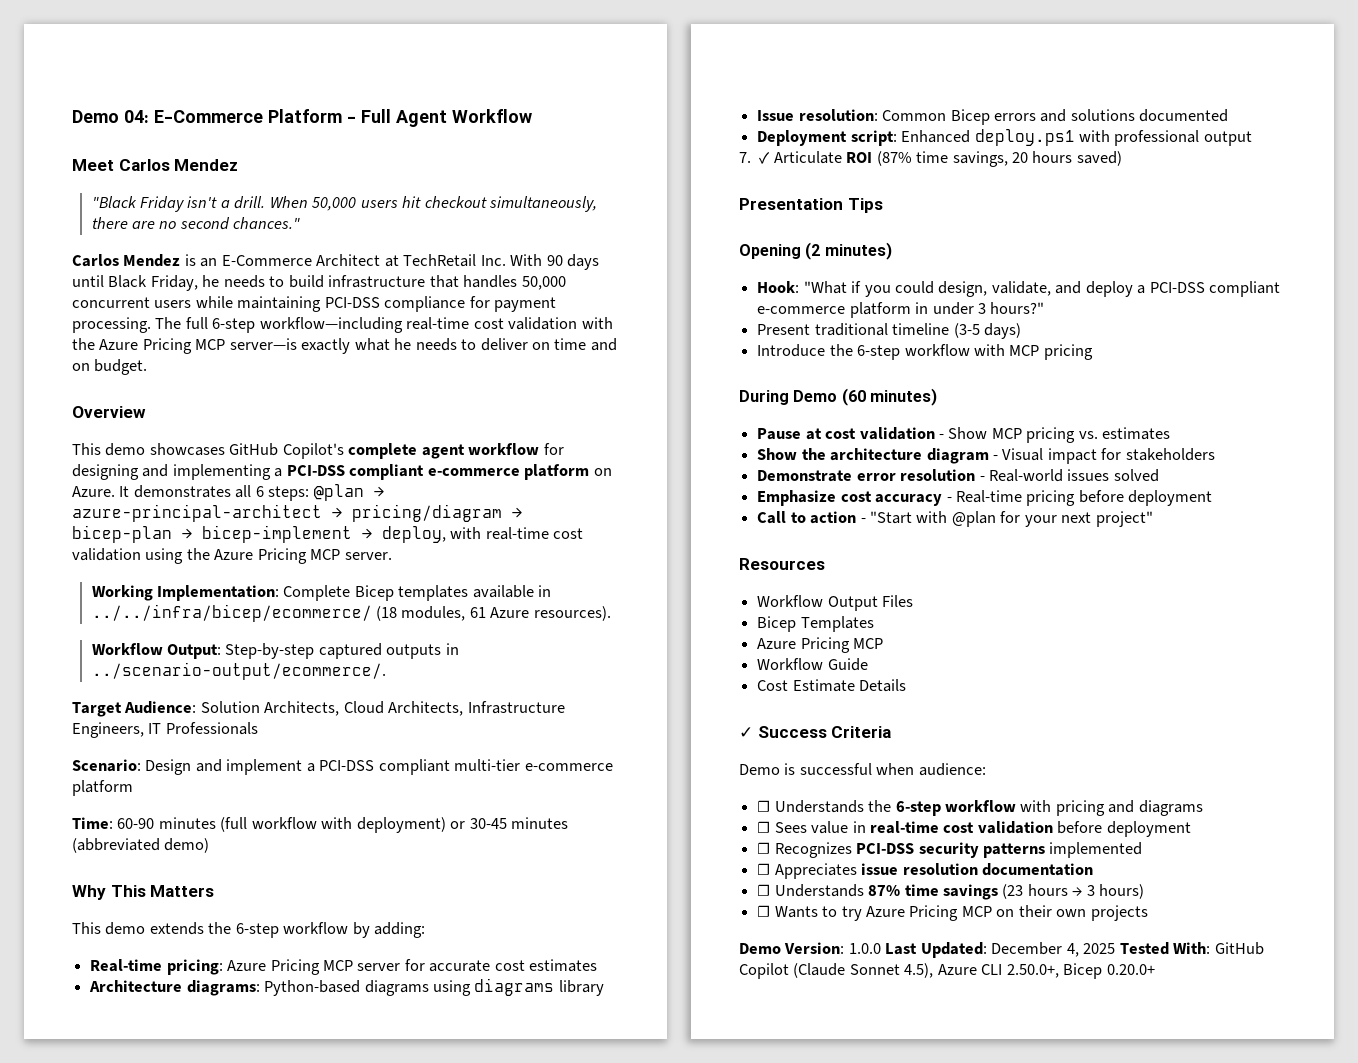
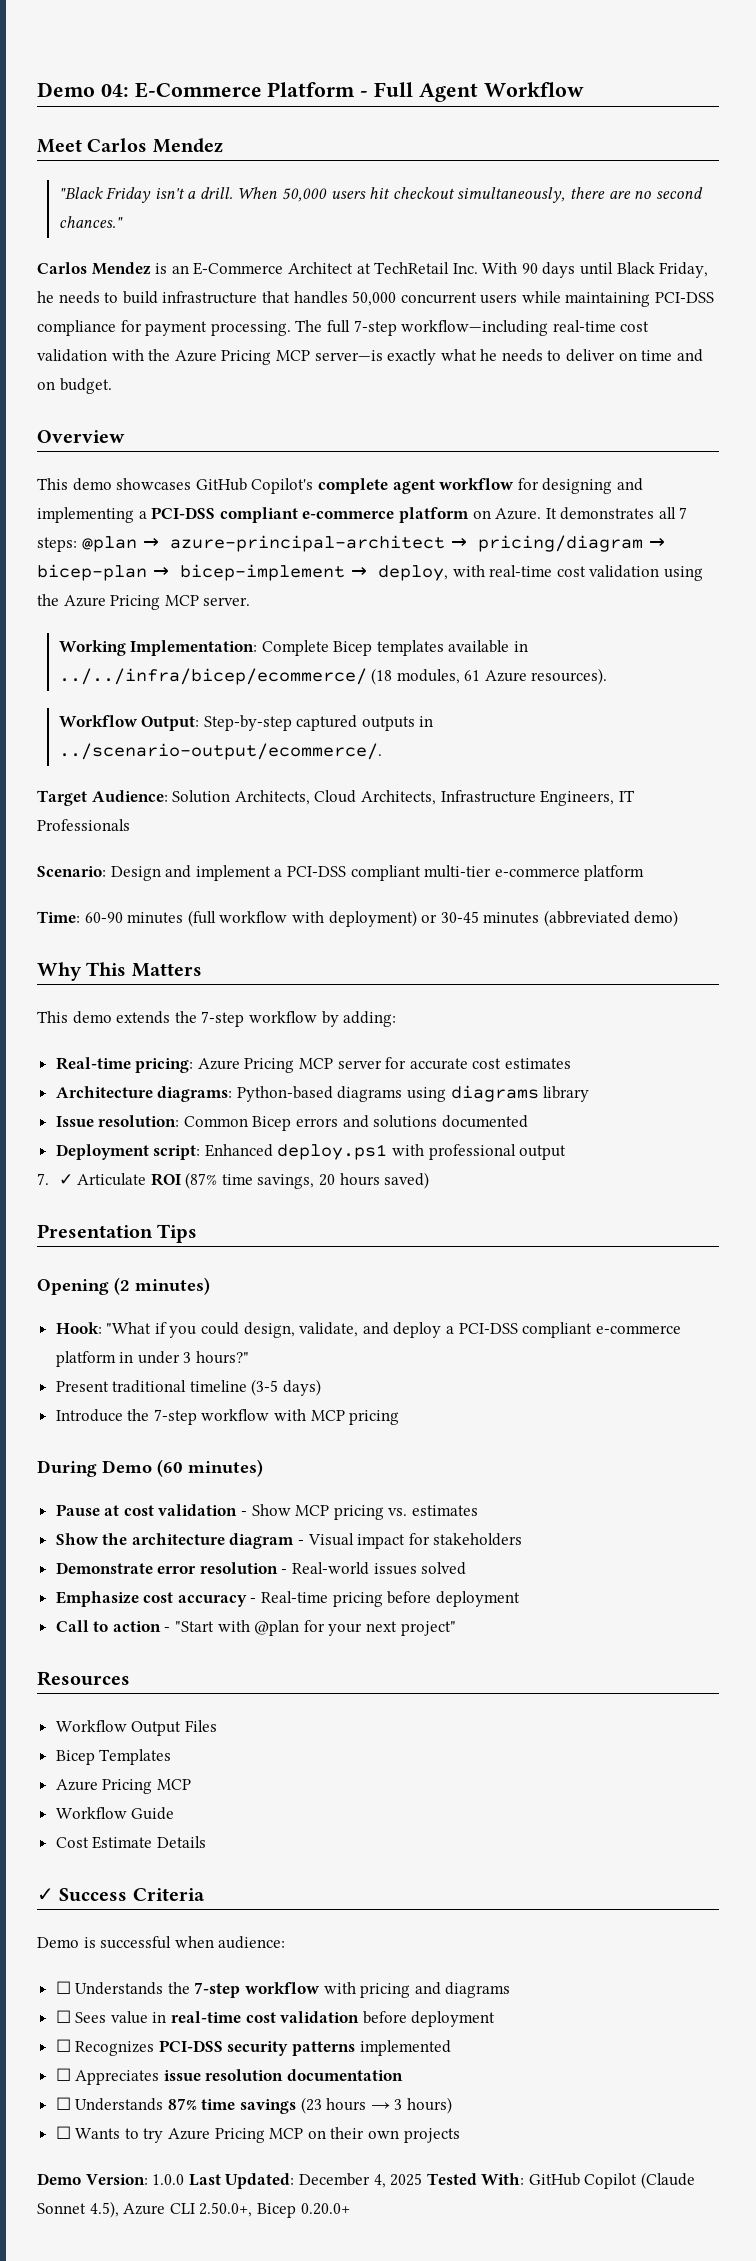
- The full 6-step workflow—including real-time cost validation with the Azure Pricing MCP server—is exactly what he needs to deliver on time and on budget.
+ The full 7-step workflow—including real-time cost validation with the Azure Pricing MCP server—is exactly what he needs to deliver on time and on budget.
- It demonstrates all 6 steps: @plan → azure-principal-architect → pricing/diagram → bicep-plan → bicep-implement → deploy, with real-time cost validation using the Azure Pricing MCP server.
+ It demonstrates all 7 steps: @plan → azure-principal-architect → pricing/diagram → bicep-plan → bicep-implement → deploy, with real-time cost validation using the Azure Pricing MCP server.
- This demo extends the 6-step workflow by adding:
+ This demo extends the 7-step workflow by adding:
- Introduce the 6-step workflow with MCP pricing
+ Introduce the 7-step workflow with MCP pricing
- ☐ Understands the 6-step workflow with pricing and diagrams
+ ☐ Understands the 7-step workflow with pricing and diagrams

